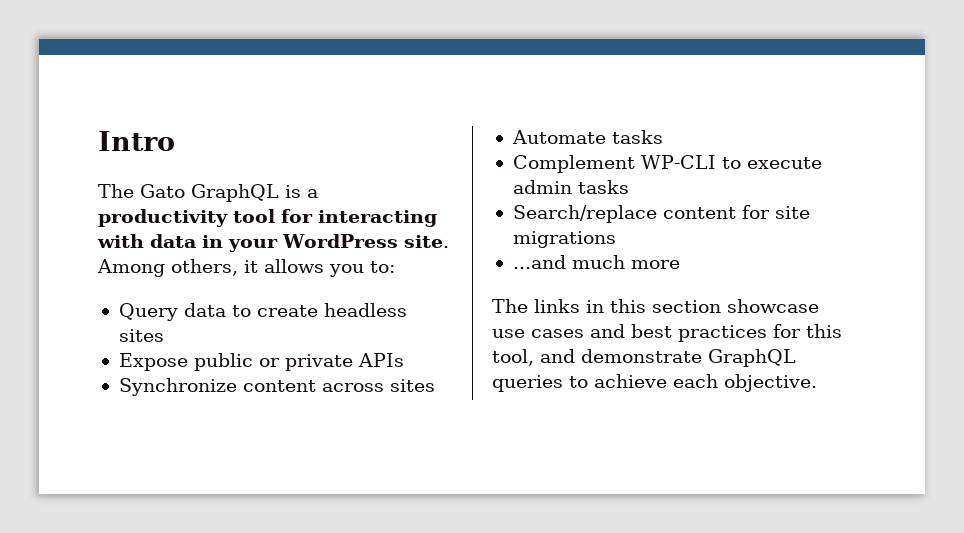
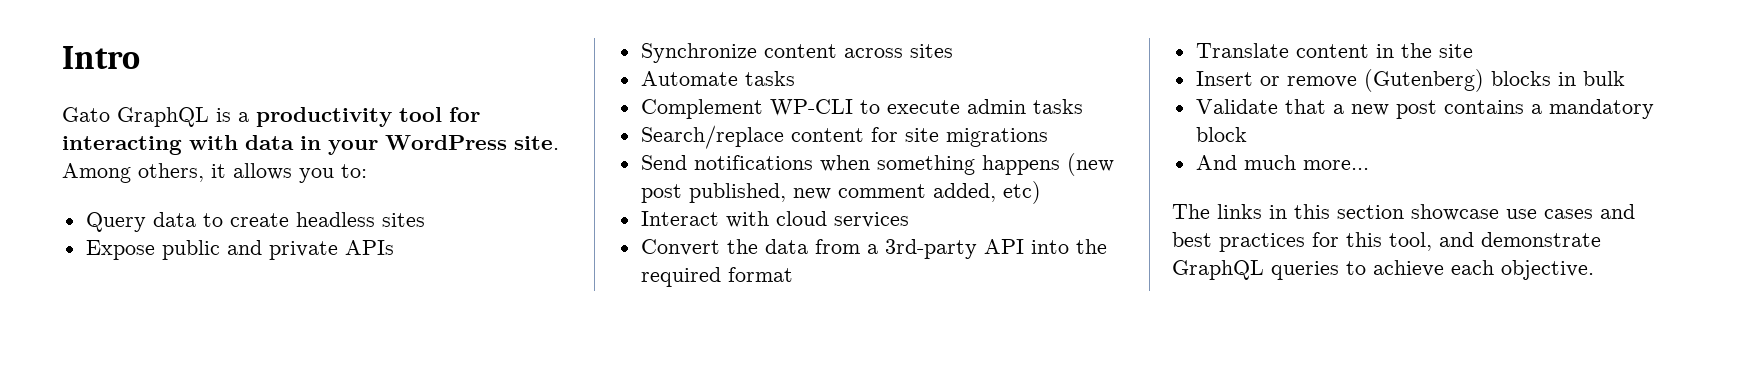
- The Gato GraphQL is a productivity tool for interacting with data in your WordPress site.
+ Gato GraphQL is a productivity tool for interacting with data in your WordPress site.
- Expose public or private APIs
+ Expose public and private APIs
- ...and much more
+ Send notifications when something happens (new post published, new comment added, etc)
+ Interact with cloud services
+ Convert the data from a 3rd-party API into the required format
+ Translate content in the site
+ Insert or remove (Gutenberg) blocks in bulk
+ Validate that a new post contains a mandatory block
+ And much more...

